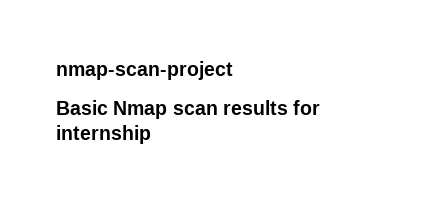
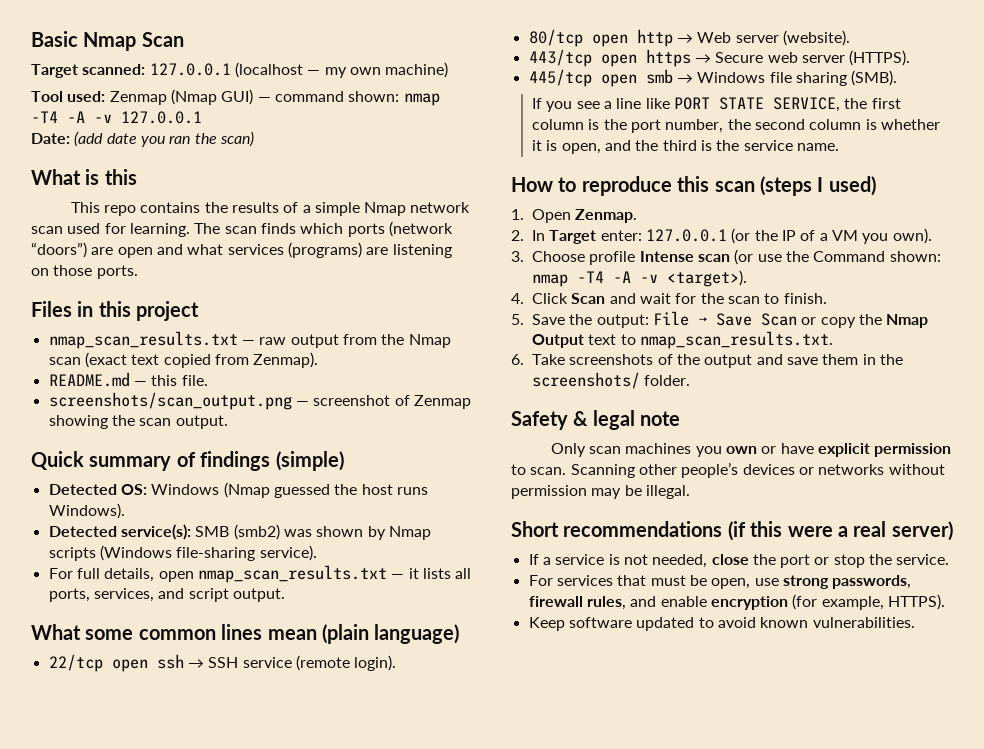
- nmap-scan-project
- Basic Nmap scan results for internship
+ Basic Nmap Scan
+ Target scanned: 127.0.0.1 (localhost — my own machine)
+ Tool used: Zenmap (Nmap GUI) — command shown: nmap -T4 -A -v 127.0.0.1
+ Date: (add date you ran the scan)
+ What is this
+ This repo contains the results of a simple Nmap network scan used for learning. The scan finds which ports (network “doors”) are open and what services (programs) are listening on those ports.
+ Files in this project
+ nmap_scan_results.txt — raw output from the Nmap scan (exact text copied from Zenmap).
+ README.md — this file.
+ screenshots/scan_output.png — screenshot of Zenmap showing the scan output.
+ Quick summary of findings (simple)
+ Detected OS: Windows (Nmap guessed the host runs Windows).
+ Detected service(s): SMB (smb2) was shown by Nmap scripts (Windows file-sharing service).
+ For full details, open nmap_scan_results.txt — it lists all ports, services, and script output.
+ What some common lines mean (plain language)
+ 22/tcp open ssh → SSH service (remote login).
+ 80/tcp open http → Web server (website).
+ 443/tcp open https → Secure web server (HTTPS).
+ 445/tcp open smb → Windows file sharing (SMB).
+ If you see a line like PORT STATE SERVICE, the first column is the port number, the second column is whether it is open, and the third is the service name.
+ How to reproduce this scan (steps I used)
+ 1. Open Zenmap.
+ 2. In Target enter: 127.0.0.1 (or the IP of a VM you own).
+ 3. Choose profile Intense scan (or use the Command shown: nmap -T4 -A -v <target>).
+ 4. Click Scan and wait for the scan to finish.
+ 5. Save the output: File → Save Scan or copy the Nmap Output text to nmap_scan_results.txt.
+ 6. Take screenshots of the output and save them in the screenshots/ folder.
+ Safety & legal note
+ Only scan machines you own or have explicit permission to scan. Scanning other people’s devices or networks without permission may be illegal.
+ Short recommendations (if this were a real server)
+ If a service is not needed, close the port or stop the service.
+ For services that must be open, use strong passwords, firewall rules, and enable encryption (for example, HTTPS).
+ Keep software updated to avoid known vulnerabilities.

